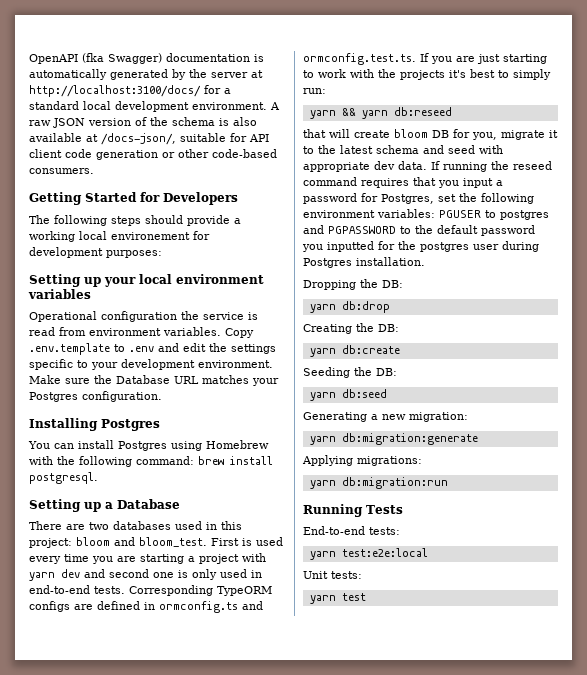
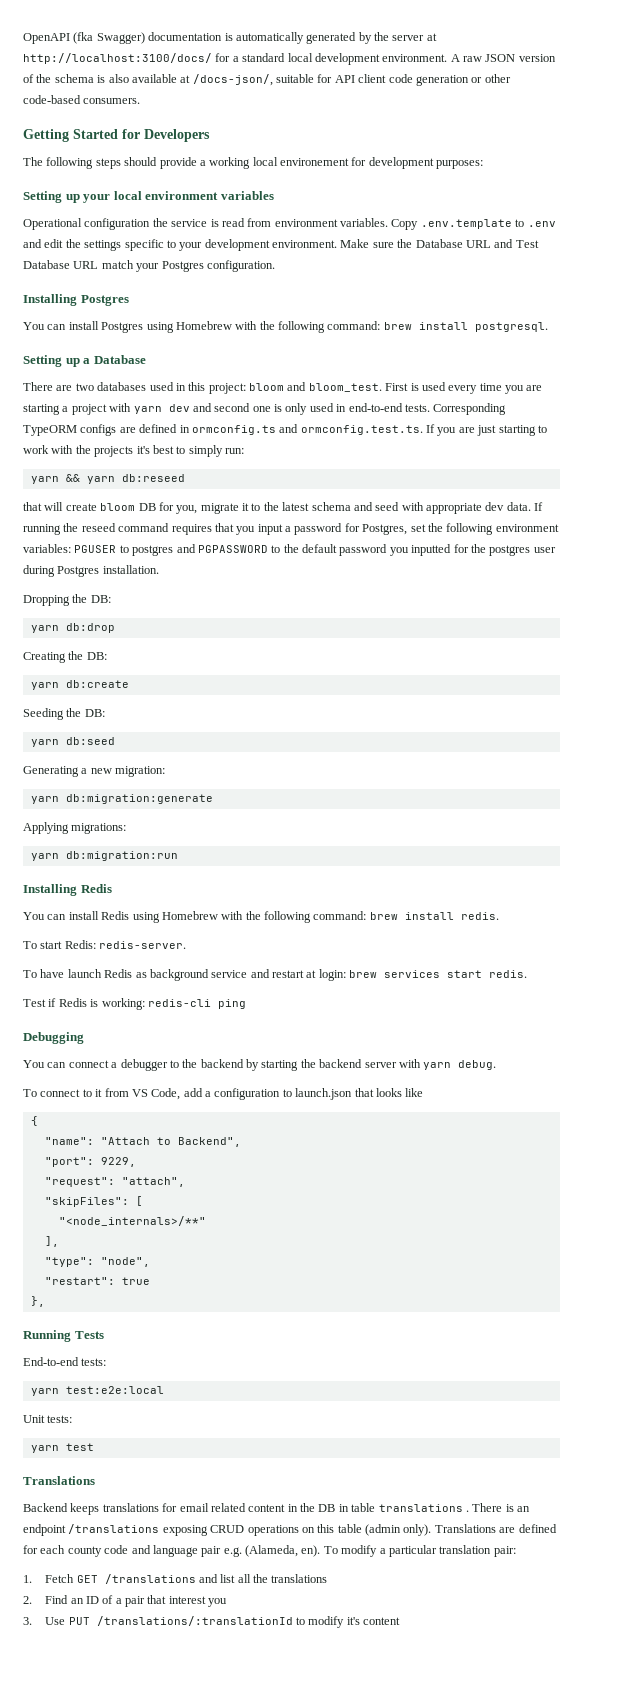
- Make sure the Database URL matches your Postgres configuration.
+ Make sure the Database URL and Test Database URL match your Postgres configuration.
+ Installing Redis
+ You can install Redis using Homebrew with the following command: brew install redis.
+ To start Redis: redis-server.
+ To have launch Redis as background service and restart at login: brew services start redis.
+ Test if Redis is working: redis-cli ping
+ Debugging
+ You can connect a debugger to the backend by starting the backend server with yarn debug.
+ To connect to it from VS Code, add a configuration to launch.json that looks like
+ {
+ "name": "Attach to Backend",
+ "port": 9229,
+ "request": "attach",
+ "skipFiles": [
+ "<node_internals>/**"
+ ],
+ "type": "node",
+ "restart": true
+ },
  yarn test
+ Translations
+ Backend keeps translations for email related content in the DB in table translations . There is an endpoint /translations exposing CRUD operations on this table (admin only). Translations are defined for each county code and language pair e.g. (Alameda, en). To modify a particular translation pair:
+ 1. Fetch GET /translations and list all the translations
+ 2. Find an ID of a pair that interest you
+ 3. Use PUT /translations/:translationId to modify it's content

